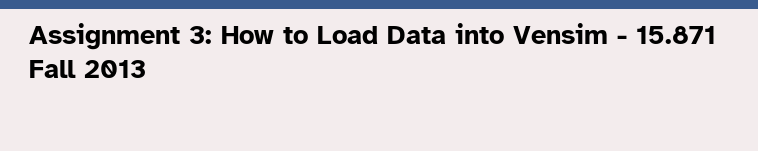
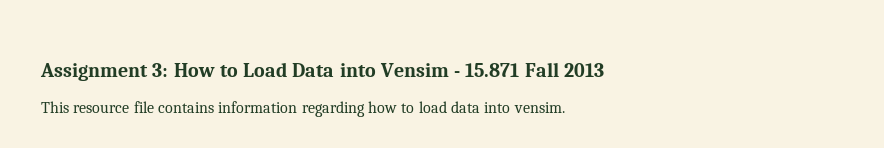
+ This resource file contains information regarding how to load data into vensim.

